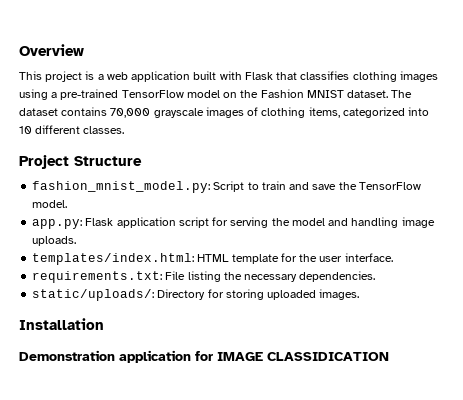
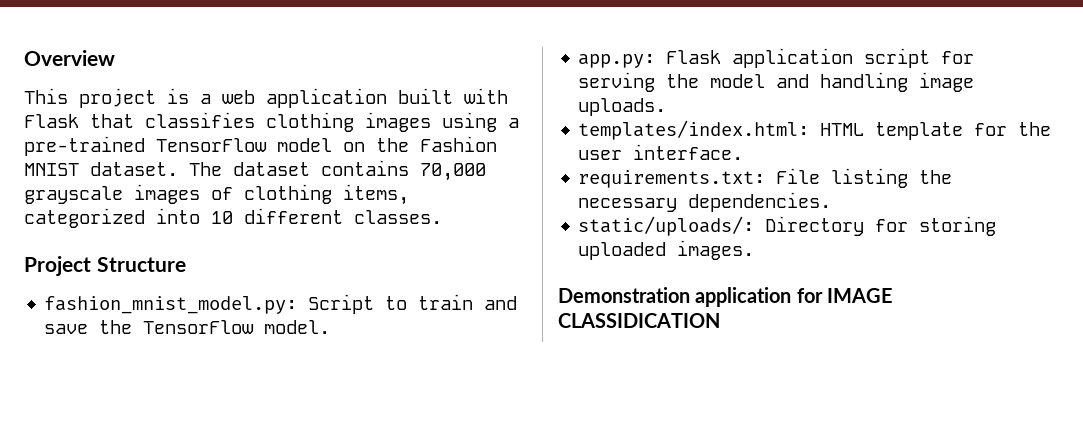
- Installation

